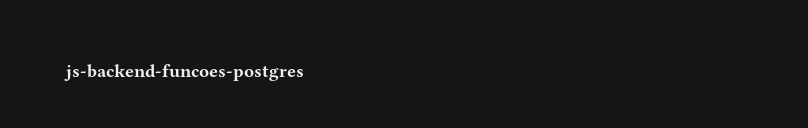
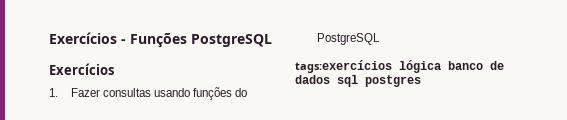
- js-backend-funcoes-postgres
+ Exercícios - Funções PostgreSQL
+ Exercícios
+ 1. Fazer consultas usando funções do PostgreSQL
+ tags:exercícios lógica banco de dados sql postgres

